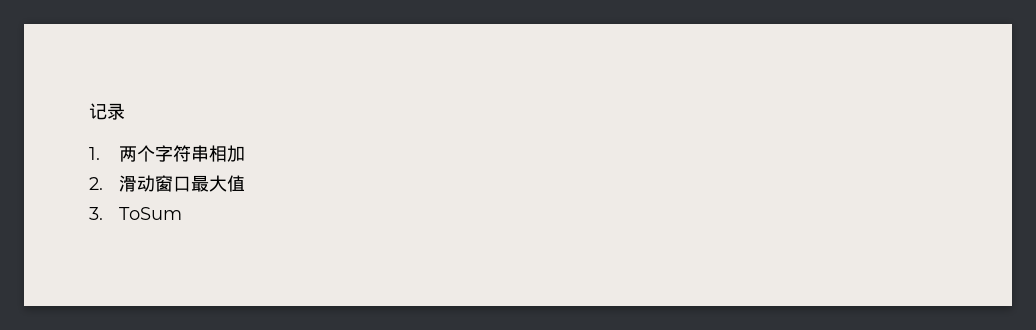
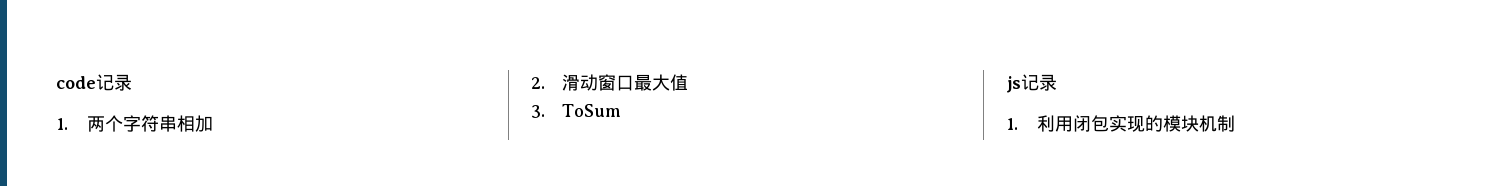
- 记录
+ code记录
+ js记录
+ 1.利用闭包实现的模块机制

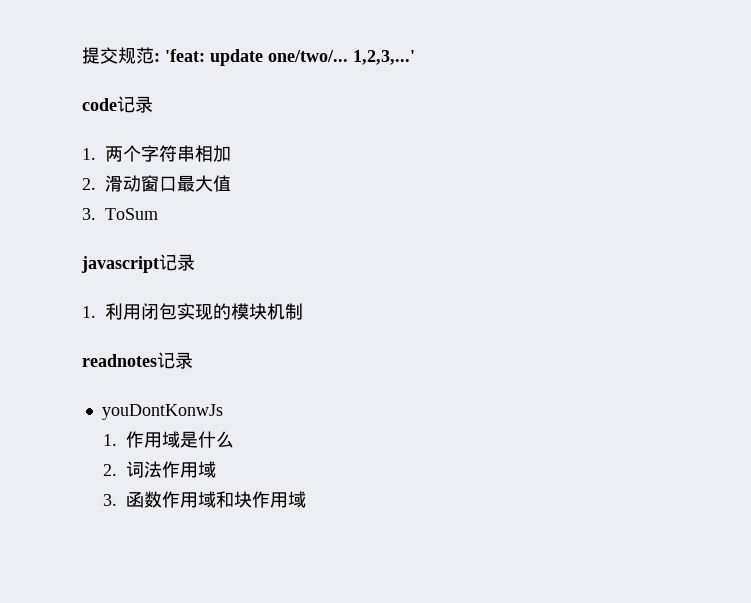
+ 提交规范: 'feat: update one/two/... 1,2,3,...'
- js记录
+ javascript记录
+ readnotes记录
+ youDontKonwJs
+ 1.作用域是什么
+ 2.词法作用域
+ 3.函数作用域和块作用域

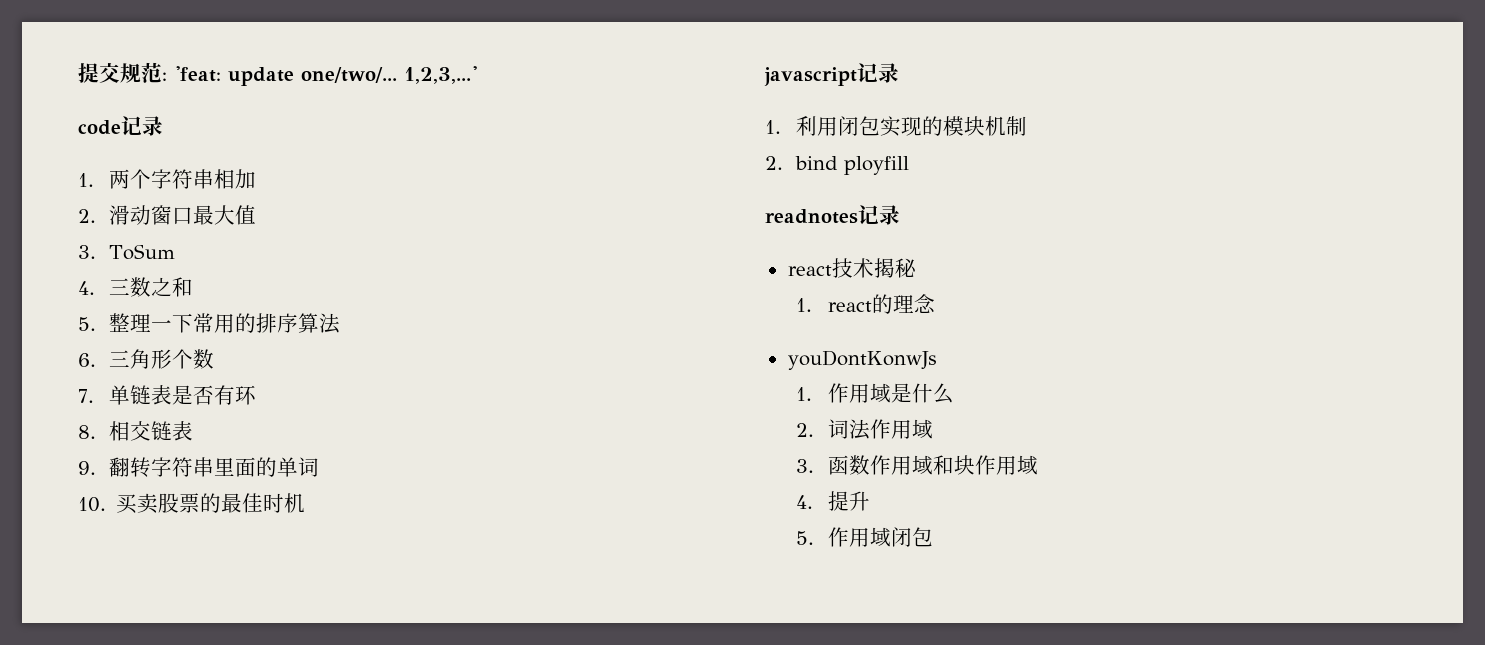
+ 4.三数之和
+ 5.整理一下常用的排序算法
+ 6.三角形个数
+ 7.单链表是否有环
+ 8.相交链表
+ 9.翻转字符串里面的单词
+ 10.买卖股票的最佳时机
+ 2. bind ployfill
+ react技术揭秘
+ 1. react的理念
+ 4.提升
+ 5.作用域闭包

